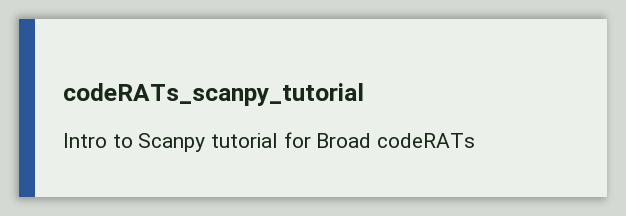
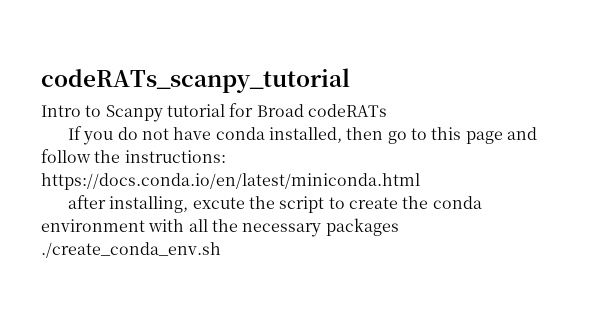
+ If you do not have conda installed, then go to this page and follow the instructions: https://docs.conda.io/en/latest/miniconda.html
+ after installing, excute the script to create the conda environment with all the necessary packages ./create_conda_env.sh

